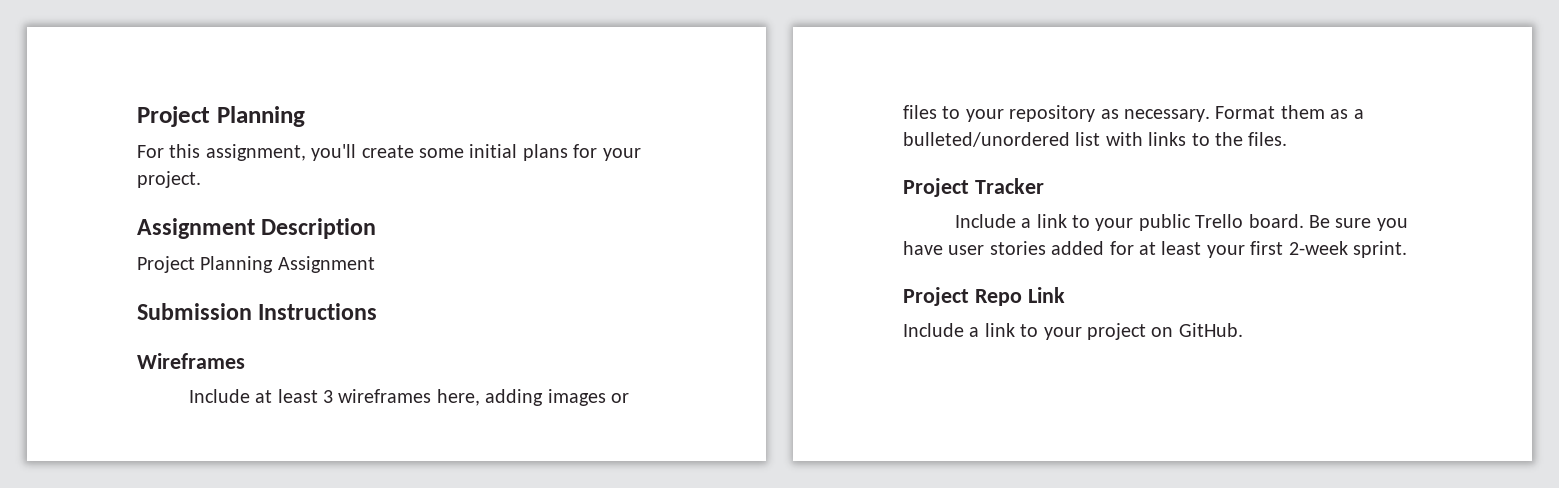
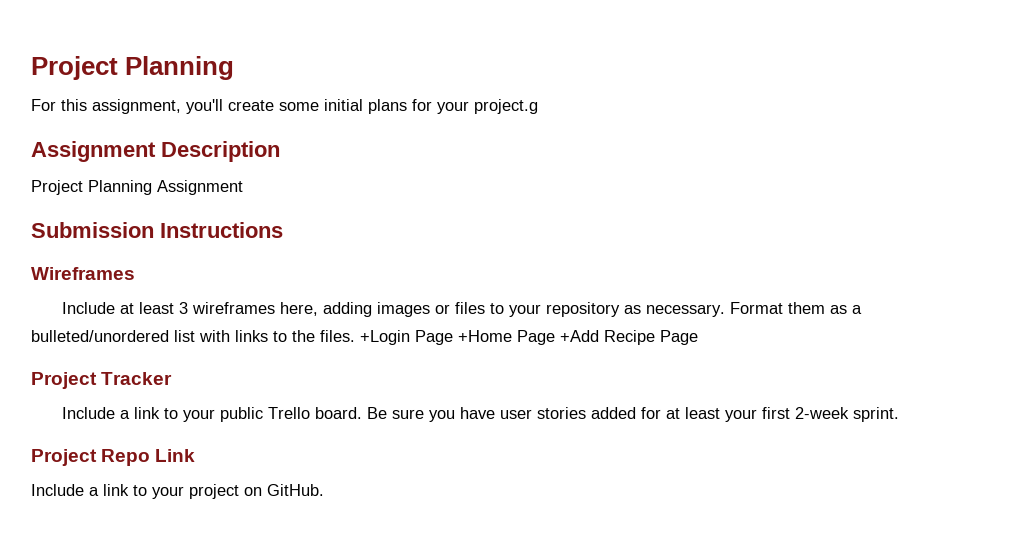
- For this assignment, you'll create some initial plans for your project.
+ For this assignment, you'll create some initial plans for your project.g
+ +Login Page +Home Page +Add Recipe Page

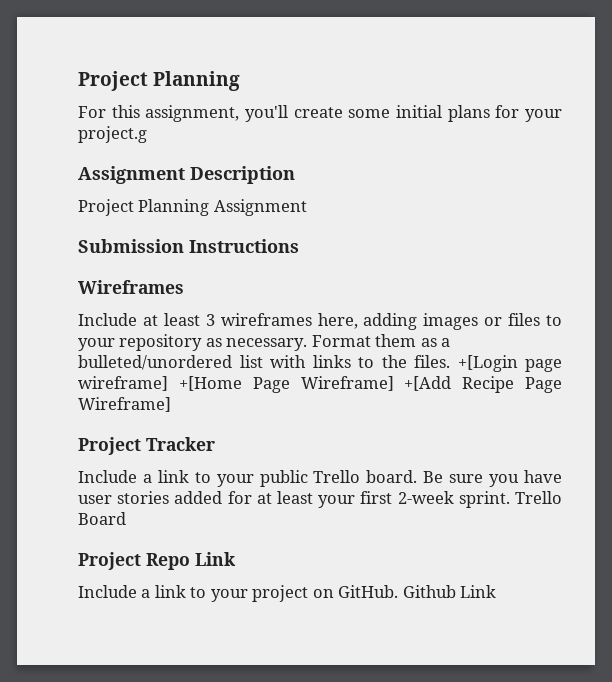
- +Login Page +Home Page +Add Recipe Page
+ +[Login page wireframe] +[Home Page Wireframe] +[Add Recipe Page Wireframe]
+ Trello Board
+ Github Link

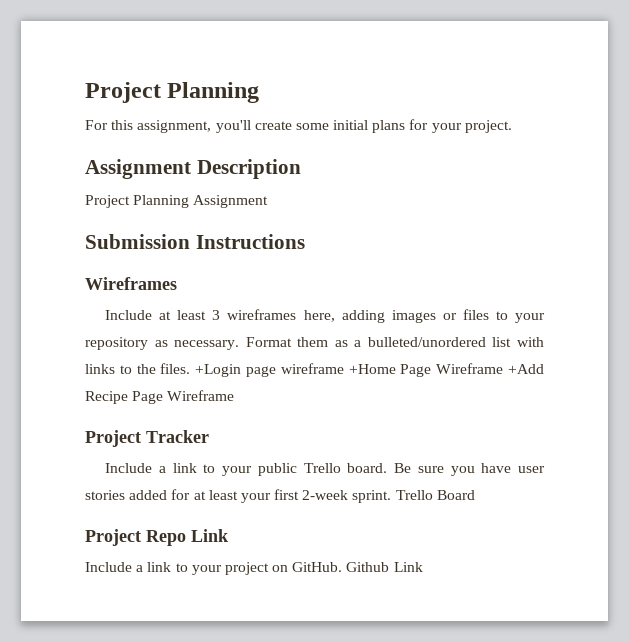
- For this assignment, you'll create some initial plans for your project.g
+ For this assignment, you'll create some initial plans for your project.
- +[Login page wireframe] +[Home Page Wireframe] +[Add Recipe Page Wireframe]
+ +Login page wireframe +Home Page Wireframe +Add Recipe Page Wireframe

